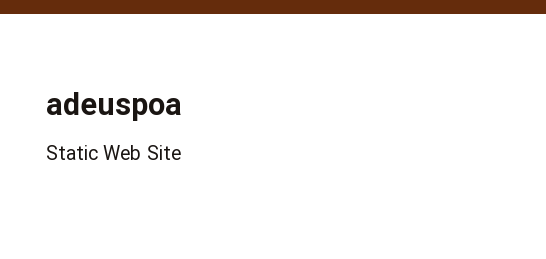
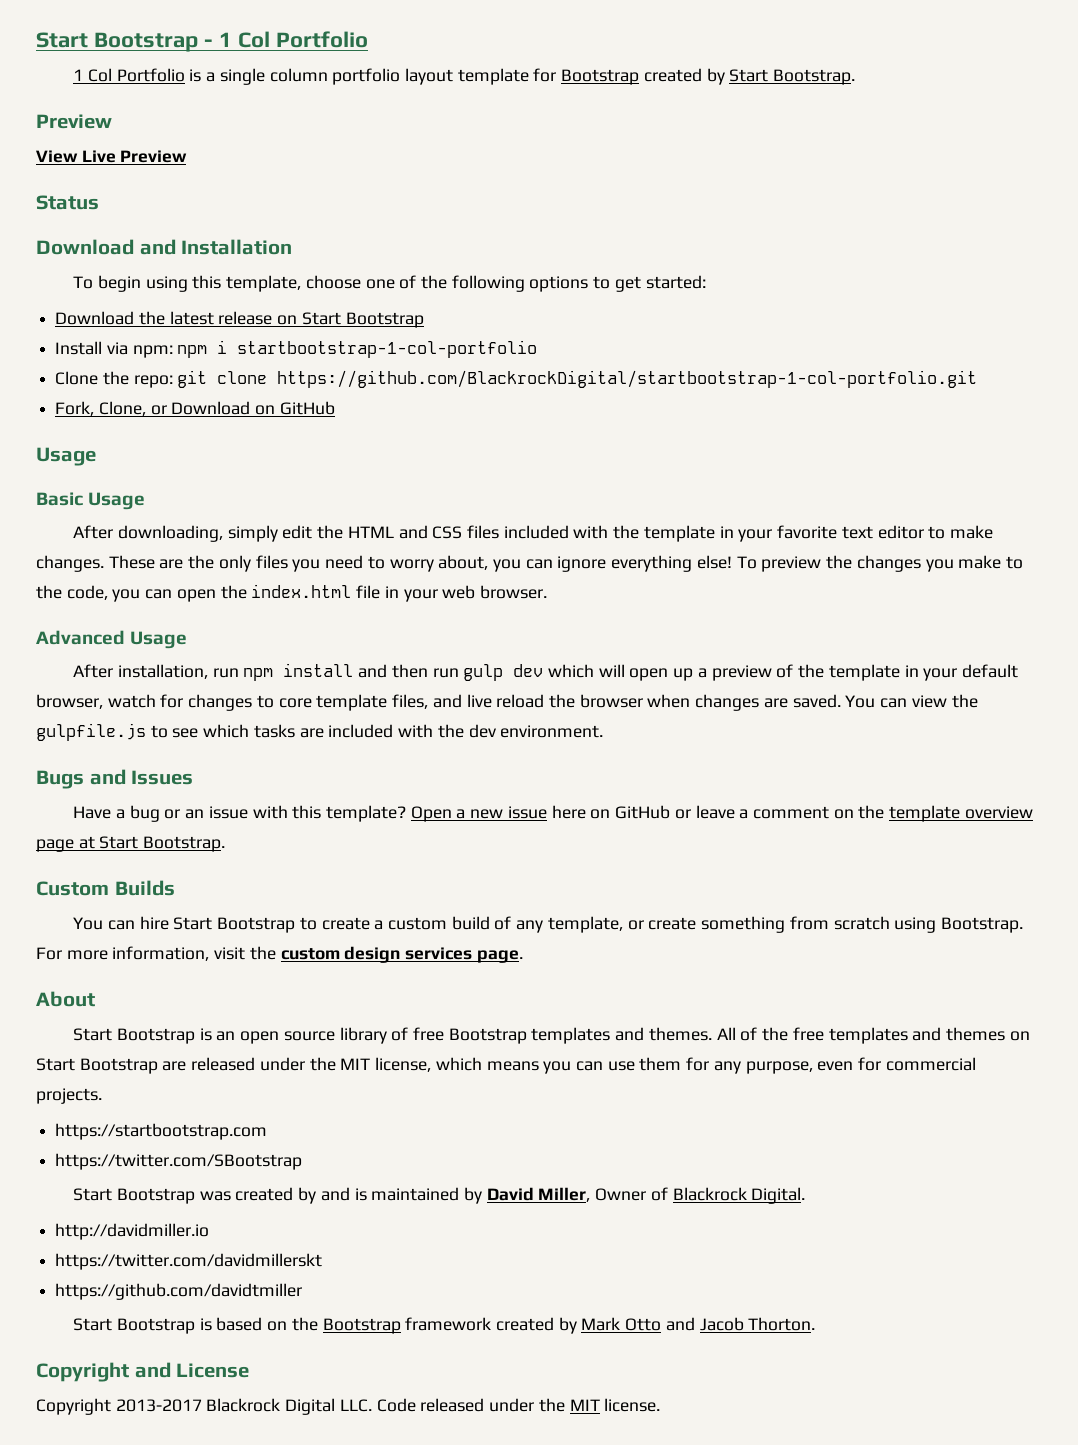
- adeuspoa
- Static Web Site
+ Start Bootstrap - 1 Col Portfolio
+ 1 Col Portfolio is a single column portfolio layout template for Bootstrap created by Start Bootstrap.
+ Preview
+ View Live Preview
+ Status
+ Download and Installation
+ To begin using this template, choose one of the following options to get started:
+ Download the latest release on Start Bootstrap
+ Install via npm: npm i startbootstrap-1-col-portfolio
+ Clone the repo: git clone https://github.com/BlackrockDigital/startbootstrap-1-col-portfolio.git
+ Fork, Clone, or Download on GitHub
+ Usage
+ Basic Usage
+ After downloading, simply edit the HTML and CSS files included with the template in your favorite text editor to make changes. These are the only files you need to worry about, you can ignore everything else! To preview the changes you make to the code, you can open the index.html file in your web browser.
+ Advanced Usage
+ After installation, run npm install and then run gulp dev which will open up a preview of the template in your default browser, watch for changes to core template files, and live reload the browser when changes are saved. You can view the gulpfile.js to see which tasks are included with the dev environment.
+ Bugs and Issues
+ Have a bug or an issue with this template? Open a new issue here on GitHub or leave a comment on the template overview page at Start Bootstrap.
+ Custom Builds
+ You can hire Start Bootstrap to create a custom build of any template, or create something from scratch using Bootstrap. For more information, visit the custom design services page.
+ About
+ Start Bootstrap is an open source library of free Bootstrap templates and themes. All of the free templates and themes on Start Bootstrap are released under the MIT license, which means you can use them for any purpose, even for commercial projects.
+ https://startbootstrap.com
+ https://twitter.com/SBootstrap
+ Start Bootstrap was created by and is maintained by David Miller, Owner of Blackrock Digital.
+ http://davidmiller.io
+ https://twitter.com/davidmillerskt
+ https://github.com/davidtmiller
+ Start Bootstrap is based on the Bootstrap framework created by Mark Otto and Jacob Thorton.
+ Copyright and License
+ Copyright 2013-2017 Blackrock Digital LLC. Code released under the MIT license.

